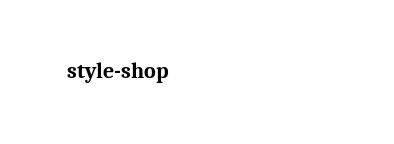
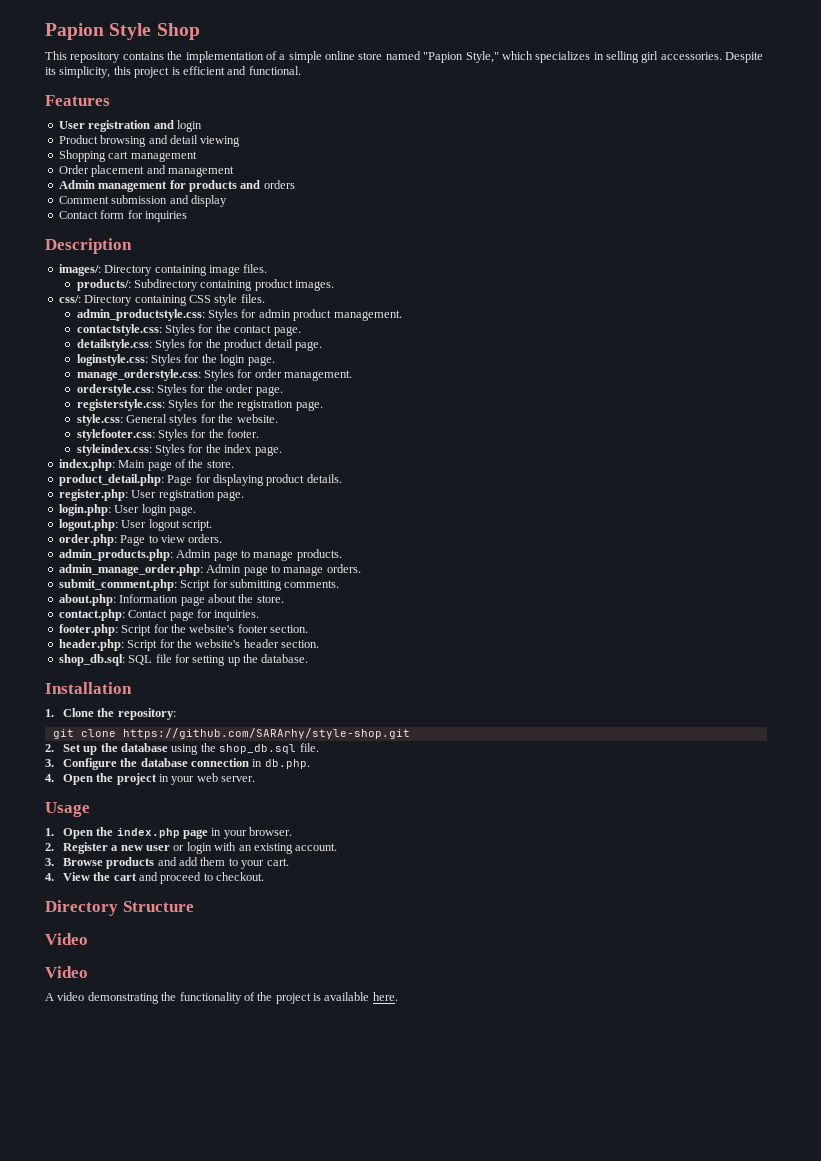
- style-shop
+ Papion Style Shop
+ This repository contains the implementation of a simple online store named "Papion Style," which specializes in selling girl accessories. Despite its simplicity, this project is efficient and functional.
+ Features
+ User registration and login
+ Product browsing and detail viewing
+ Shopping cart management
+ Order placement and management
+ Admin management for products and orders
+ Comment submission and display
+ Contact form for inquiries
+ Description
+ images/: Directory containing image files.
+ products/: Subdirectory containing product images.
+ css/: Directory containing CSS style files.
+ admin_productstyle.css: Styles for admin product management.
+ contactstyle.css: Styles for the contact page.
+ detailstyle.css: Styles for the product detail page.
+ loginstyle.css: Styles for the login page.
+ manage_orderstyle.css: Styles for order management.
+ orderstyle.css: Styles for the order page.
+ registerstyle.css: Styles for the registration page.
+ style.css: General styles for the website.
+ stylefooter.css: Styles for the footer.
+ styleindex.css: Styles for the index page.
+ index.php: Main page of the store.
+ product_detail.php: Page for displaying product details.
+ register.php: User registration page.
+ login.php: User login page.
+ logout.php: User logout script.
+ order.php: Page to view orders.
+ admin_products.php: Admin page to manage products.
+ admin_manage_order.php: Admin page to manage orders.
+ submit_comment.php: Script for submitting comments.
+ about.php: Information page about the store.
+ contact.php: Contact page for inquiries.
+ footer.php: Script for the website's footer section.
+ header.php: Script for the website's header section.
+ shop_db.sql: SQL file for setting up the database.
+ Installation
+ 1. Clone the repository:
+ git clone https://github.com/SARArhy/style-shop.git
+ 2. Set up the database using the shop_db.sql file.
+ 3. Configure the database connection in db.php.
+ 4. Open the project in your web server.
+ Usage
+ 1. Open the index.php page in your browser.
+ 2. Register a new user or login with an existing account.
+ 3. Browse products and add them to your cart.
+ 4. View the cart and proceed to checkout.
+ Directory Structure
+ Video
+ Video
+ A video demonstrating the functionality of the project is available here.

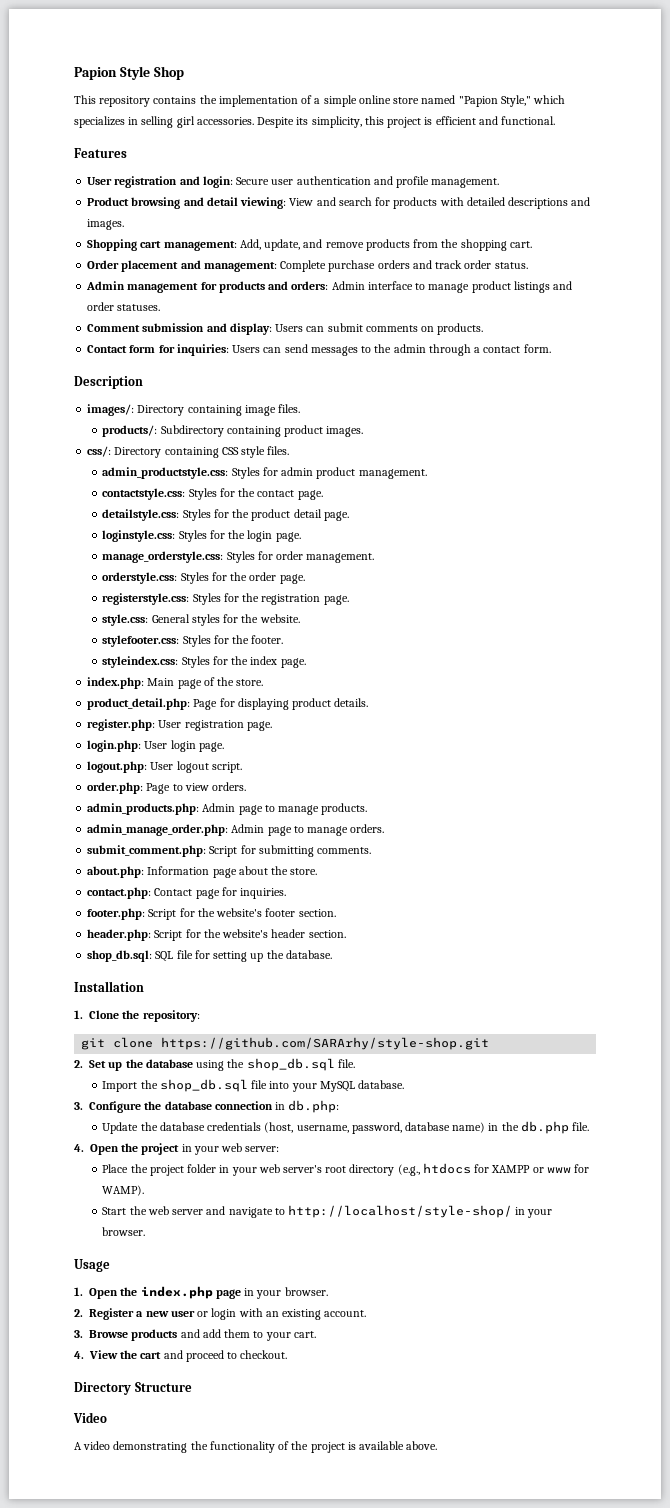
- User registration and login
- Product browsing and detail viewing
- Shopping cart management
- Order placement and management
+ User registration and login: Secure user authentication and profile management.
+ Product browsing and detail viewing: View and search for products with detailed descriptions and images.
+ Shopping cart management: Add, update, and remove products from the shopping cart.
+ Order placement and management: Complete purchase orders and track order status.
- Admin management for products and orders
- Comment submission and display
- Contact form for inquiries
+ Admin management for products and orders: Admin interface to manage product listings and order statuses.
+ Comment submission and display: Users can submit comments on products.
+ Contact form for inquiries: Users can send messages to the admin through a contact form.
+ Import the shop_db.sql file into your MySQL database.
- 3. Configure the database connection in db.php.
+ 3. Configure the database connection in db.php:
+ Update the database credentials (host, username, password, database name) in the db.php file.
- 4. Open the project in your web server.
+ 4. Open the project in your web server:
+ Place the project folder in your web server's root directory (e.g., htdocs for XAMPP or www for WAMP).
+ Start the web server and navigate to http://localhost/style-shop/ in your browser.
  Directory Structure
- Video
- A video demonstrating the functionality of the project is available here.
+ A video demonstrating the functionality of the project is available above.

